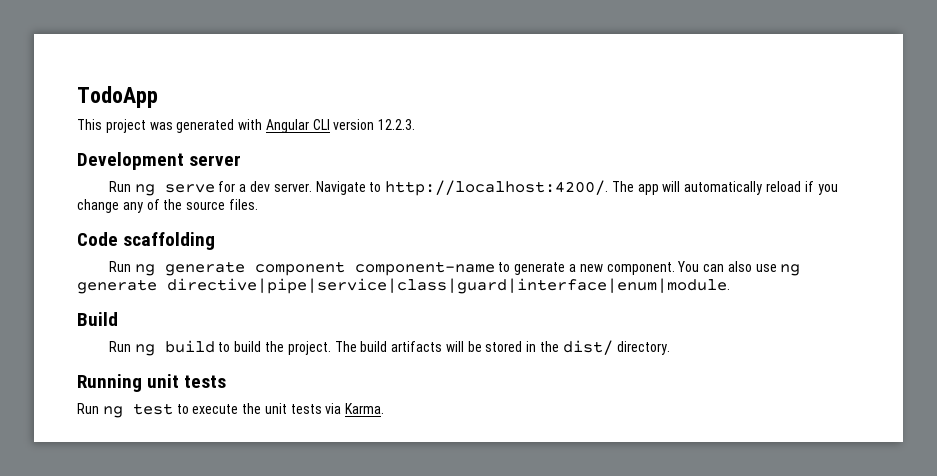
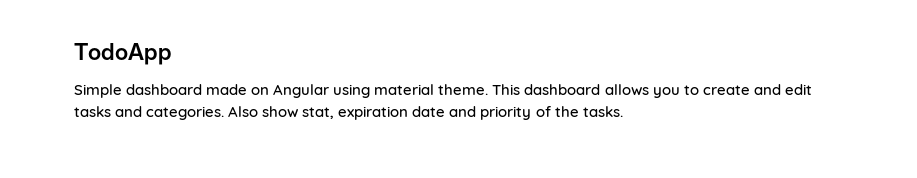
- This project was generated with Angular CLI version 12.2.3.
- Development server
- Run ng serve for a dev server. Navigate to http://localhost:4200/. The app will automatically reload if you change any of the source files.
- Code scaffolding
- Run ng generate component component-name to generate a new component. You can also use ng generate directive|pipe|service|class|guard|interface|enum|module.
- Build
- Run ng build to build the project. The build artifacts will be stored in the dist/ directory.
- Running unit tests
- Run ng test to execute the unit tests via Karma.
+ Simple dashboard made on Angular using material theme. This dashboard allows you to create and edit tasks and categories. Also show stat, expiration date and priority of the tasks.

